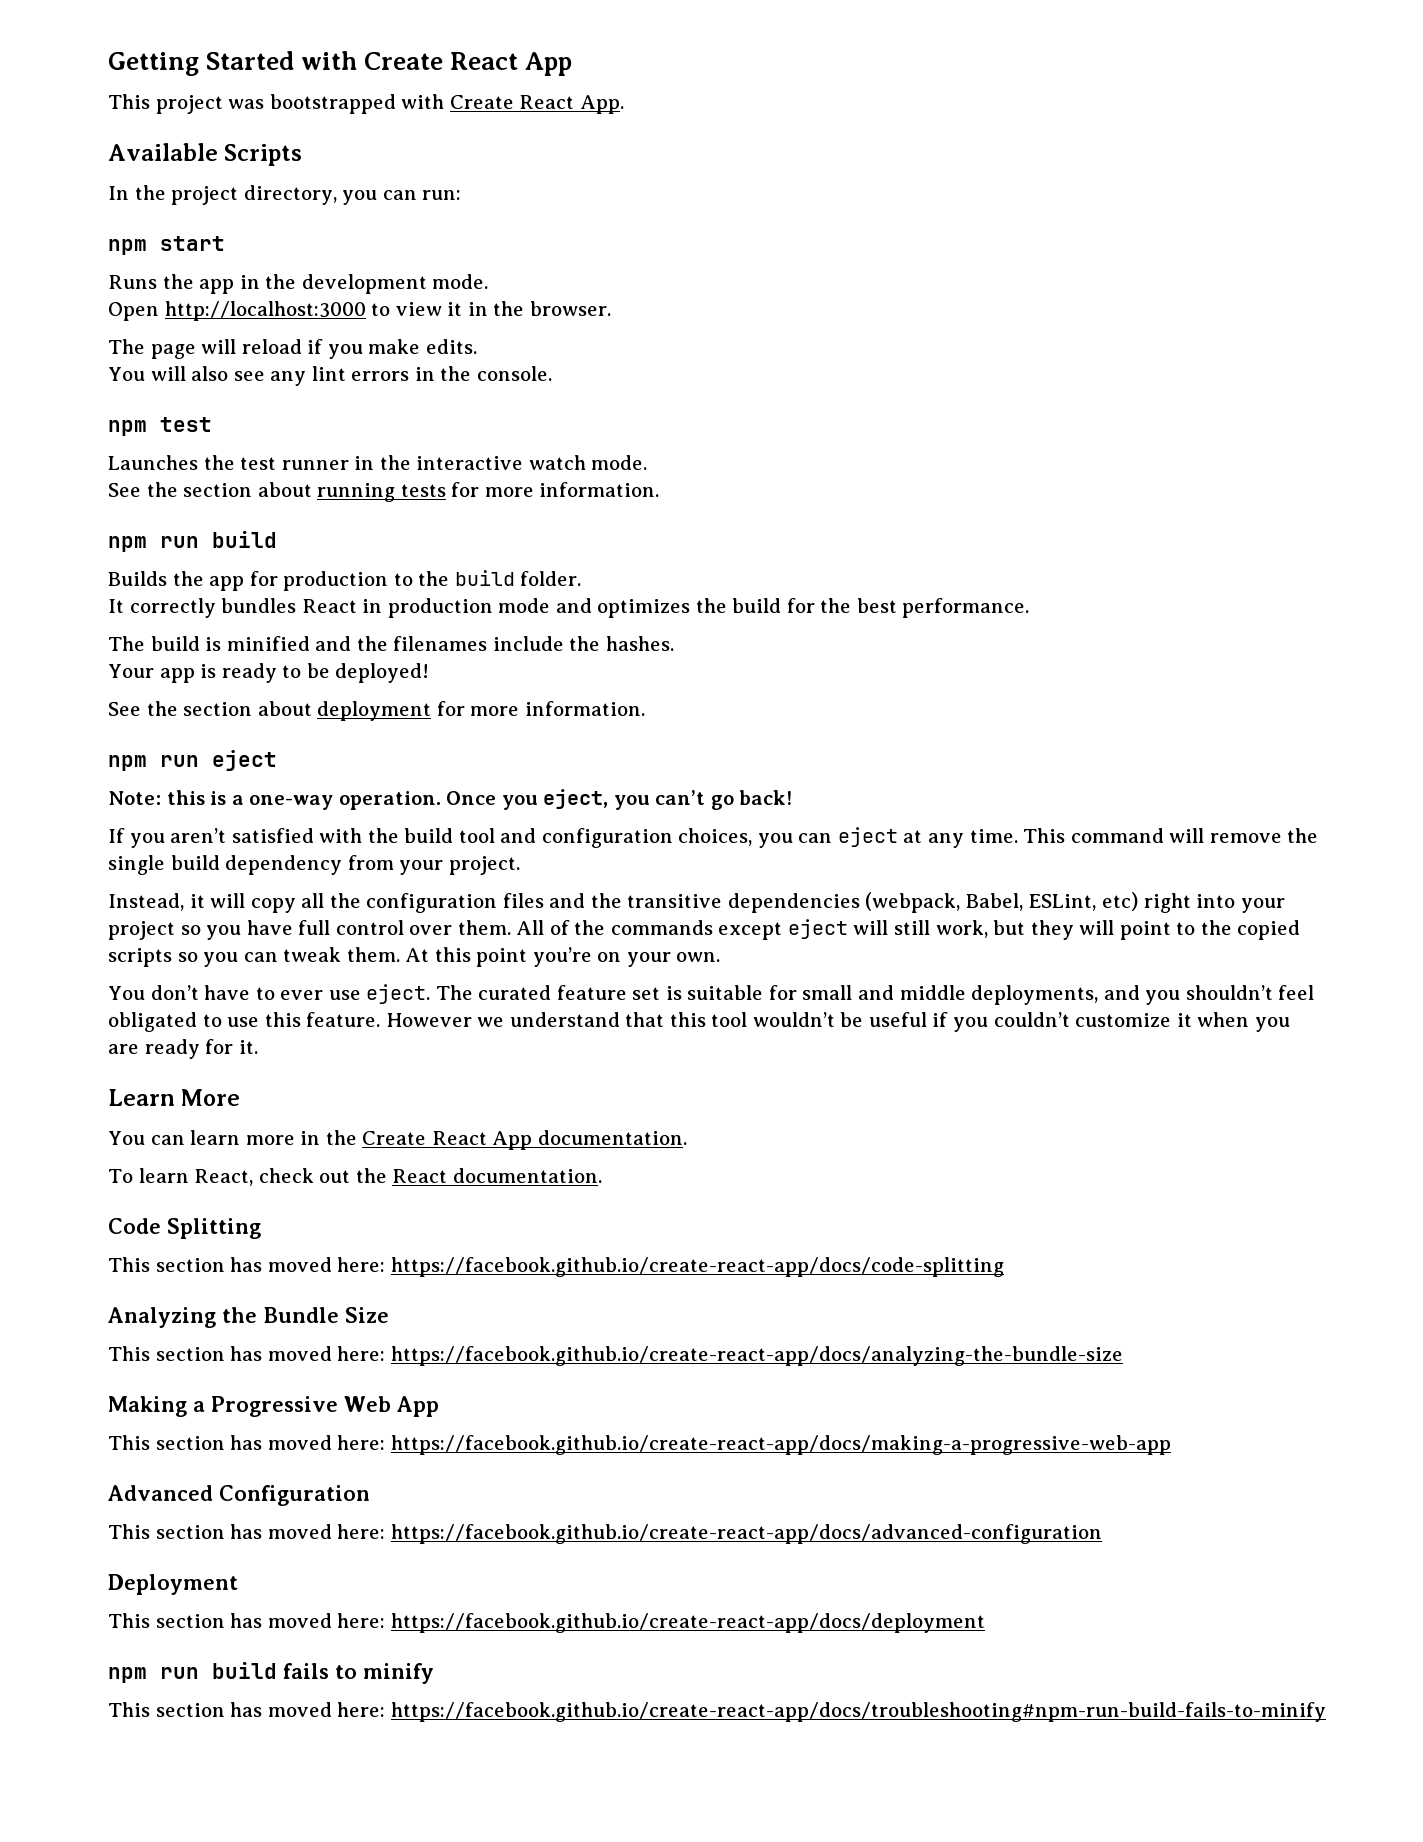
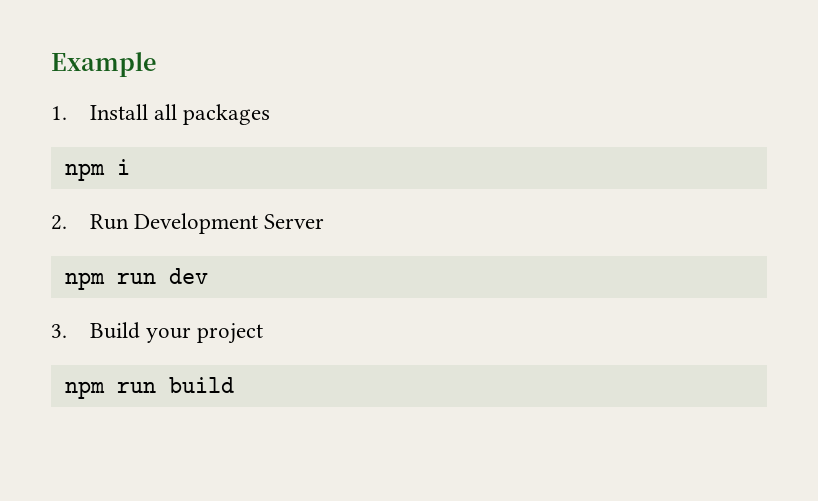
- Getting Started with Create React App
- This project was bootstrapped with Create React App.
- Available Scripts
- In the project directory, you can run:
- npm start
- Runs the app in the development mode.
- Open http://localhost:3000 to view it in the browser.
- The page will reload if you make edits.
- You will also see any lint errors in the console.
- npm test
- Launches the test runner in the interactive watch mode.
- See the section about running tests for more information.
+ Example
+ 1. Install all packages
+ npm i
+ 2. Run Development Server
+ npm run dev
+ 3. Build your project
  npm run build
- Builds the app for production to the build folder.
- It correctly bundles React in production mode and optimizes the build for the best performance.
- The build is minified and the filenames include the hashes.
- Your app is ready to be deployed!
- See the section about deployment for more information.
- npm run eject
- Note: this is a one-way operation. Once you eject, you can’t go back!
- If you aren’t satisfied with the build tool and configuration choices, you can eject at any time. This command will remove the single build dependency from your project.
- Instead, it will copy all the configuration files and the transitive dependencies (webpack, Babel, ESLint, etc) right into your project so you have full control over them. All of the commands except eject will still work, but they will point to the copied scripts so you can tweak them. At this point you’re on your own.
- You don’t have to ever use eject. The curated feature set is suitable for small and middle deployments, and you shouldn’t feel obligated to use this feature. However we understand that this tool wouldn’t be useful if you couldn’t customize it when you are ready for it.
- Learn More
- You can learn more in the Create React App documentation.
- To learn React, check out the React documentation.
- Code Splitting
- This section has moved here: https://facebook.github.io/create-react-app/docs/code-splitting
- Analyzing the Bundle Size
- This section has moved here: https://facebook.github.io/create-react-app/docs/analyzing-the-bundle-size
- Making a Progressive Web App
- This section has moved here: https://facebook.github.io/create-react-app/docs/making-a-progressive-web-app
- Advanced Configuration
- This section has moved here: https://facebook.github.io/create-react-app/docs/advanced-configuration
- Deployment
- This section has moved here: https://facebook.github.io/create-react-app/docs/deployment
- npm run build fails to minify
- This section has moved here: https://facebook.github.io/create-react-app/docs/troubleshooting#npm-run-build-fails-to-minify

